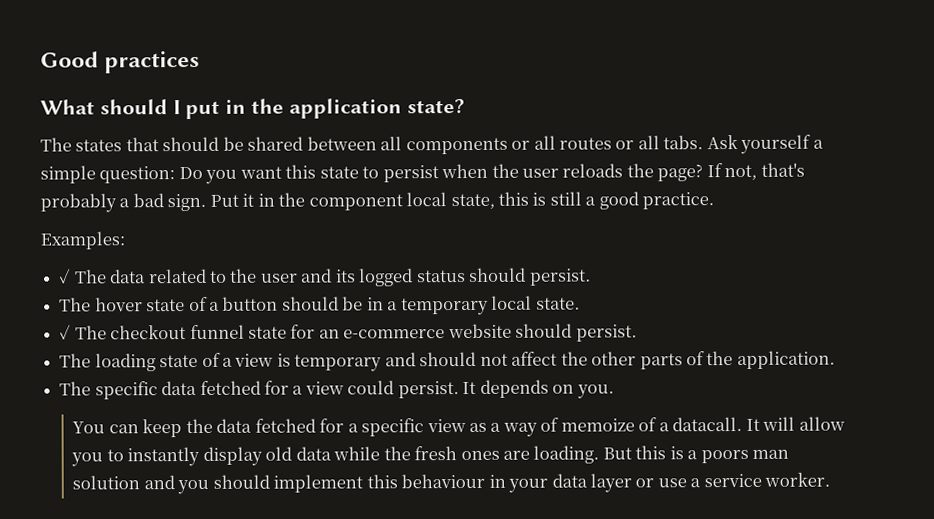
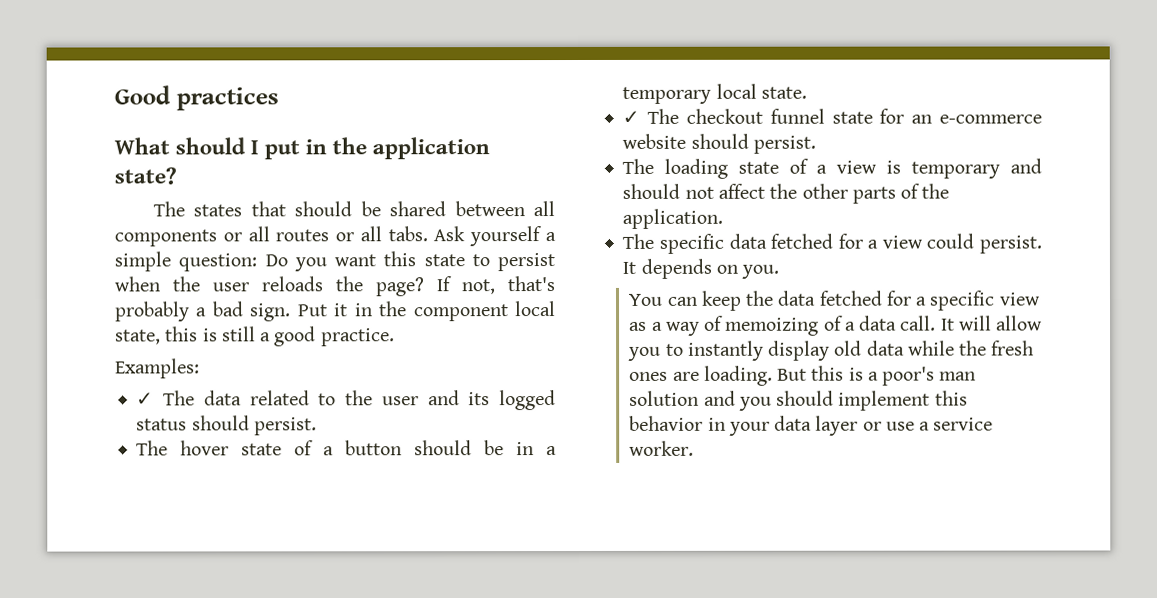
- You can keep the data fetched for a specific view as a way of memoize of a datacall.
+ You can keep the data fetched for a specific view as a way of memoizing of a data call.
- But this is a poors man solution and you should implement this behaviour in your data layer or use a service worker.
+ But this is a poor's man solution and you should implement this behavior in your data layer or use a service worker.

